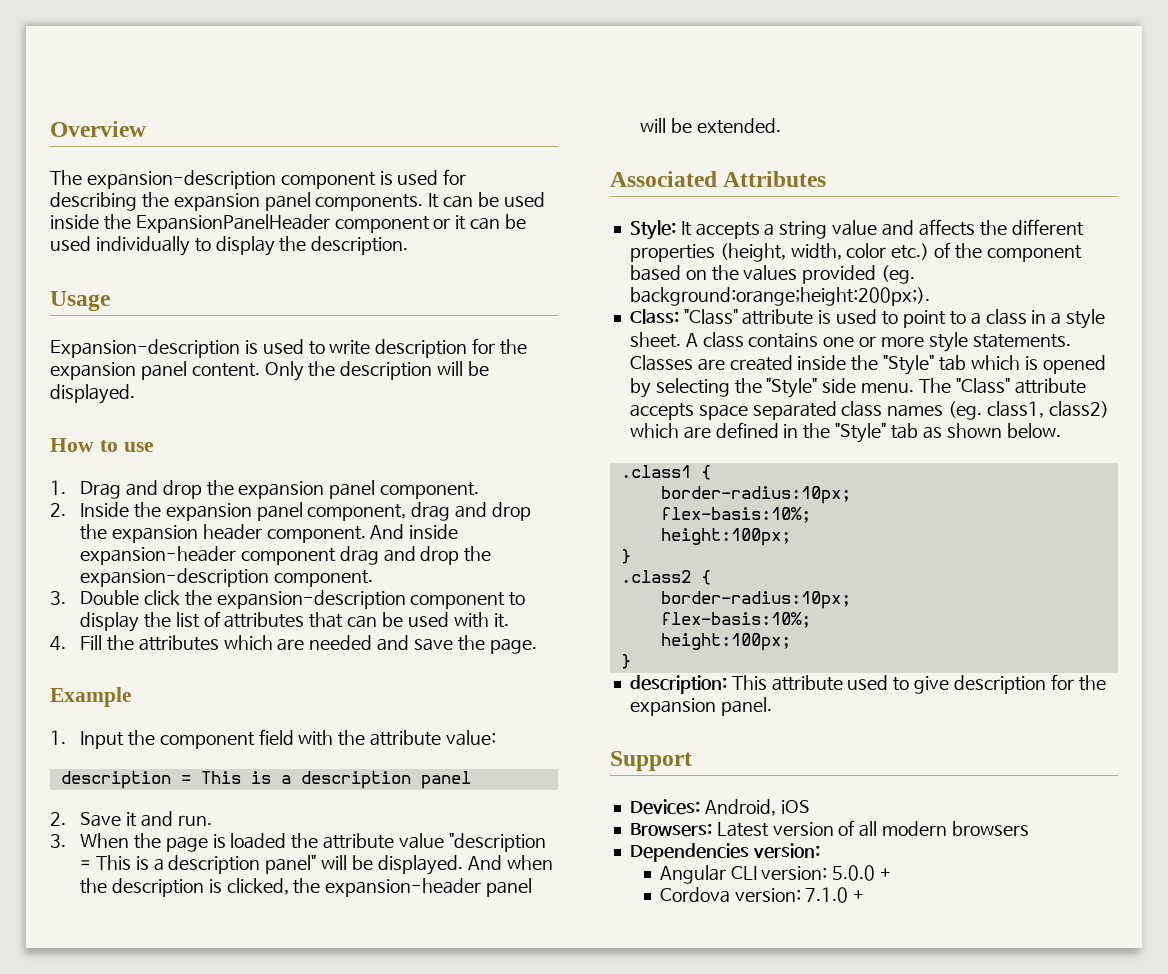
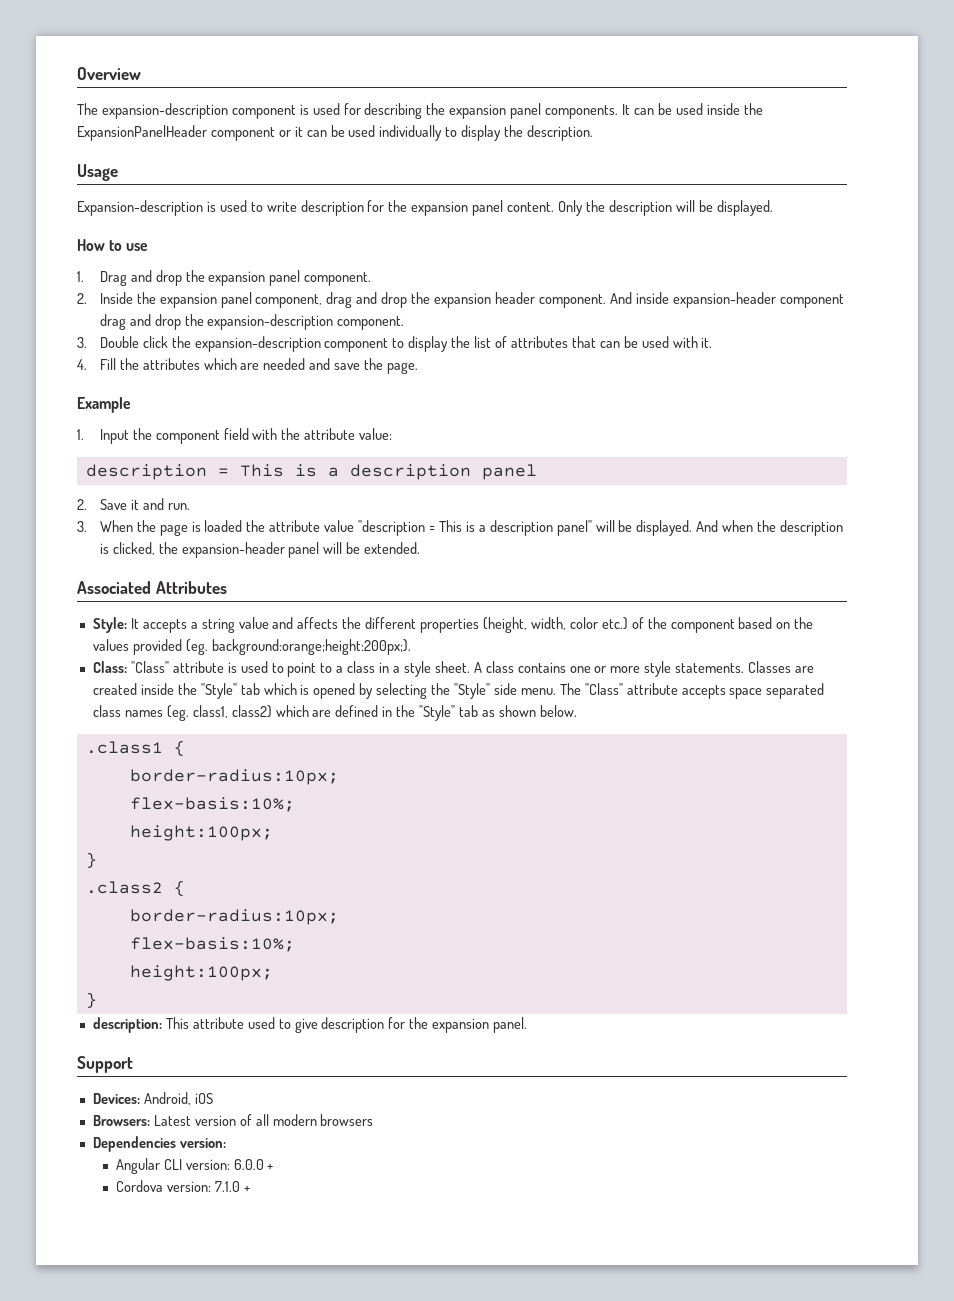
- Angular CLI version: 5.0.0 +
+ Angular CLI version: 6.0.0 +

